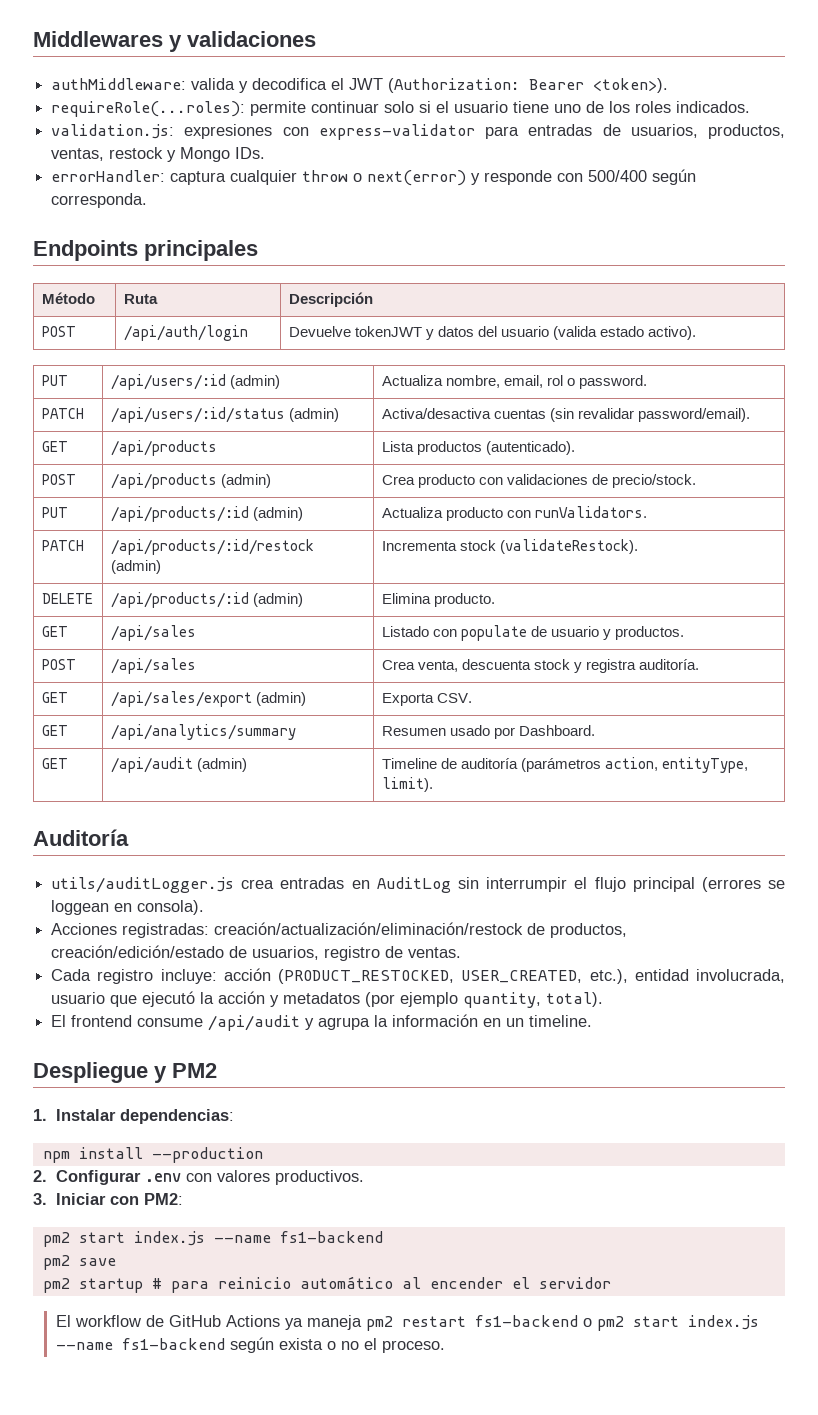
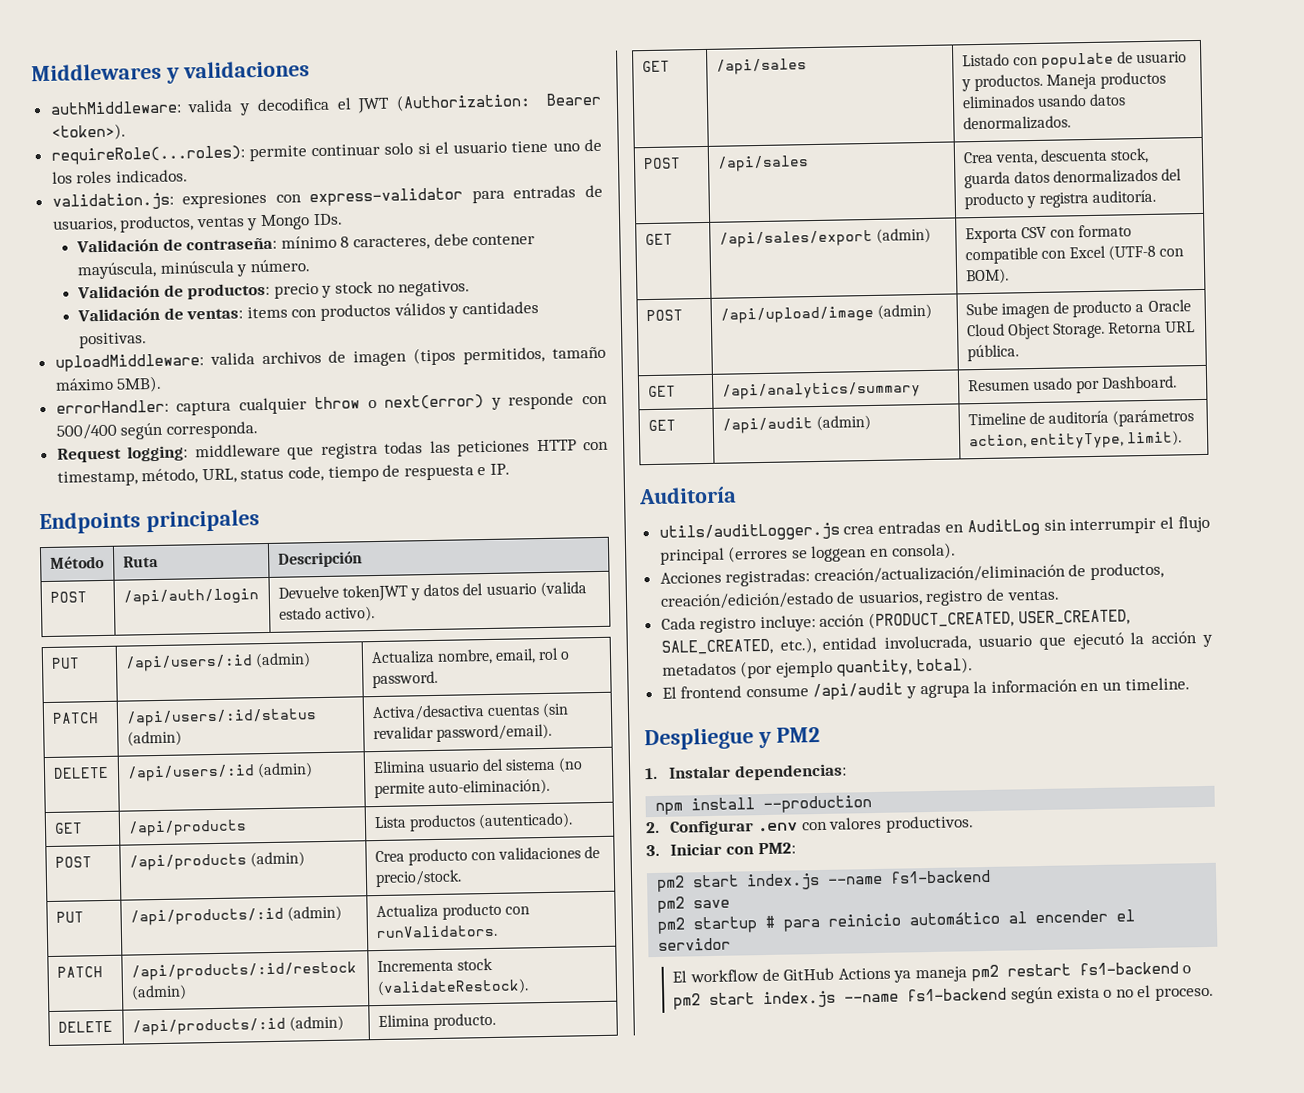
- validation.js: expresiones con express-validator para entradas de usuarios, productos, ventas, restock y Mongo IDs.
+ validation.js: expresiones con express-validator para entradas de usuarios, productos, ventas y Mongo IDs.
+ Validación de contraseña: mínimo 8 caracteres, debe contener mayúscula, minúscula y número.
+ Validación de productos: precio y stock no negativos.
+ Validación de ventas: items con productos válidos y cantidades positivas.
+ uploadMiddleware: valida archivos de imagen (tipos permitidos, tamaño máximo 5MB).
+ Request logging: middleware que registra todas las peticiones HTTP con timestamp, método, URL, status code, tiempo de respuesta e IP.
+ DELETE | /api/users/:id (admin) | Elimina usuario del sistema (no permite auto-eliminación).
- GET | /api/sales | Listado con populate de usuario y productos.
+ GET | /api/sales | Listado con populate de usuario y productos. Maneja productos eliminados usando datos denormalizados.
- POST | /api/sales | Crea venta, descuenta stock y registra auditoría.
+ POST | /api/sales | Crea venta, descuenta stock, guarda datos denormalizados del producto y registra auditoría.
- GET | /api/sales/export (admin) | Exporta CSV.
+ GET | /api/sales/export (admin) | Exporta CSV con formato compatible con Excel (UTF-8 con BOM).
+ POST | /api/upload/image (admin) | Sube imagen de producto a Oracle Cloud Object Storage. Retorna URL pública.
- Acciones registradas: creación/actualización/eliminación/restock de productos, creación/edición/estado de usuarios, registro de ventas.
+ Acciones registradas: creación/actualización/eliminación de productos, creación/edición/estado de usuarios, registro de ventas.
- Cada registro incluye: acción (PRODUCT_RESTOCKED, USER_CREATED, etc.), entidad involucrada, usuario que ejecutó la acción y metadatos (por ejemplo quantity, total).
+ Cada registro incluye: acción (PRODUCT_CREATED, USER_CREATED, SALE_CREATED, etc.), entidad involucrada, usuario que ejecutó la acción y metadatos (por ejemplo quantity, total).

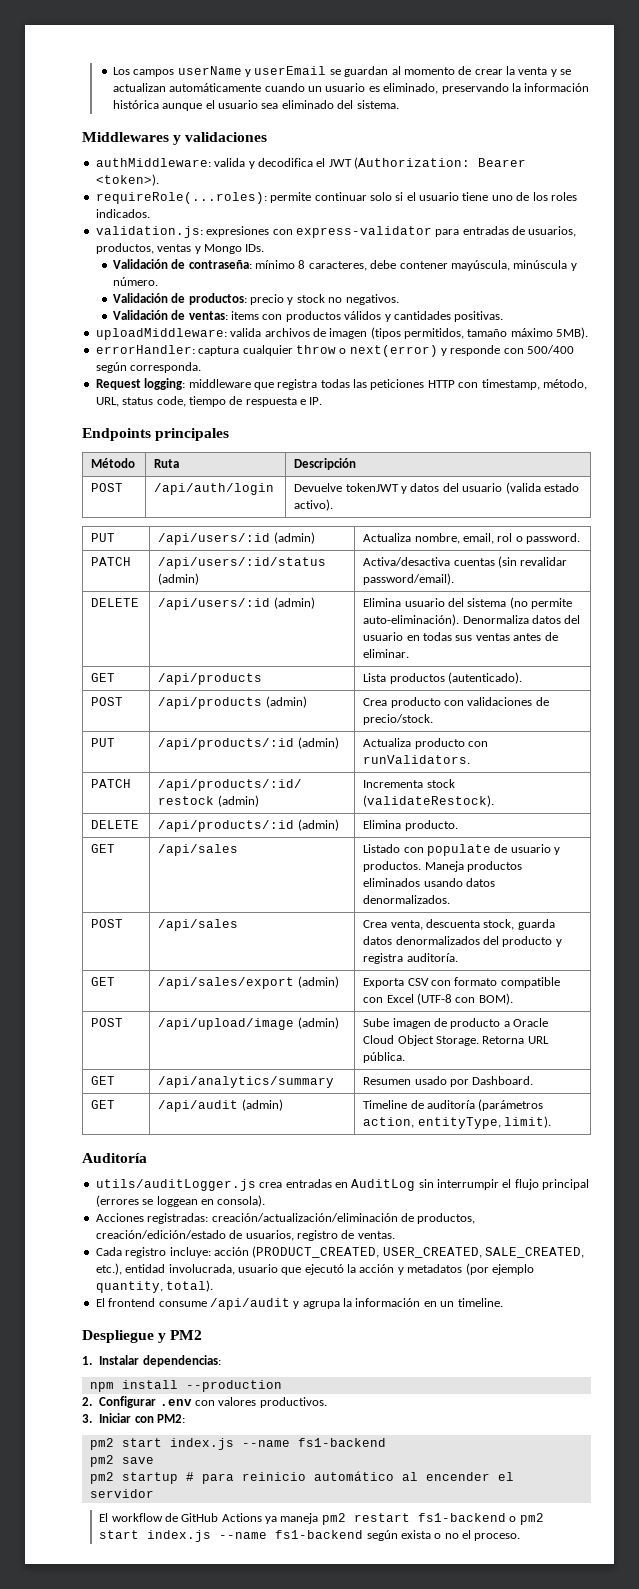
+ Los campos userName y userEmail se guardan al momento de crear la venta y se actualizan automáticamente cuando un usuario es eliminado, preservando la información histórica aunque el usuario sea eliminado del sistema.
- DELETE | /api/users/:id (admin) | Elimina usuario del sistema (no permite auto-eliminación).
+ DELETE | /api/users/:id (admin) | Elimina usuario del sistema (no permite auto-eliminación). Denormaliza datos del usuario en todas sus ventas antes de eliminar.

